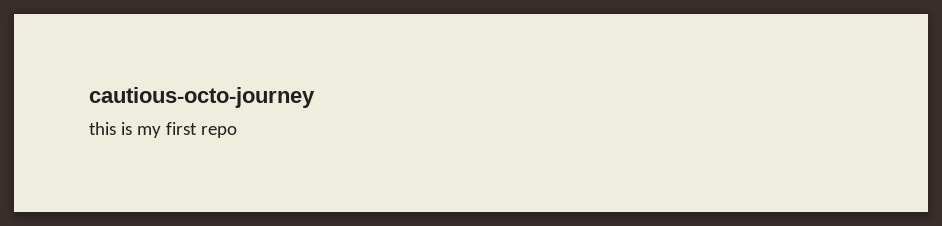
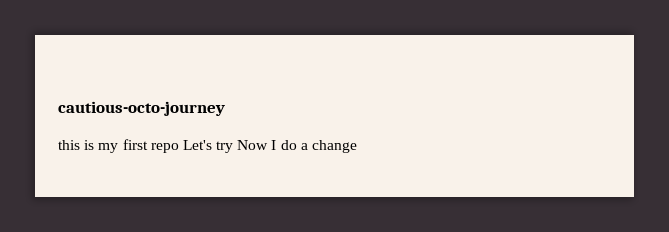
- this is my first repo
+ this is my first repo Let's try Now I do a change

